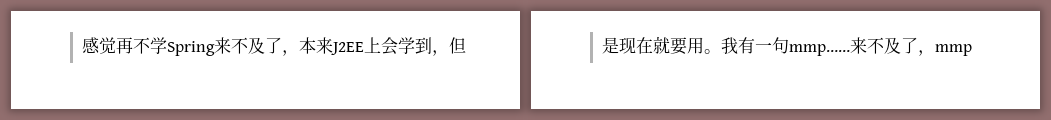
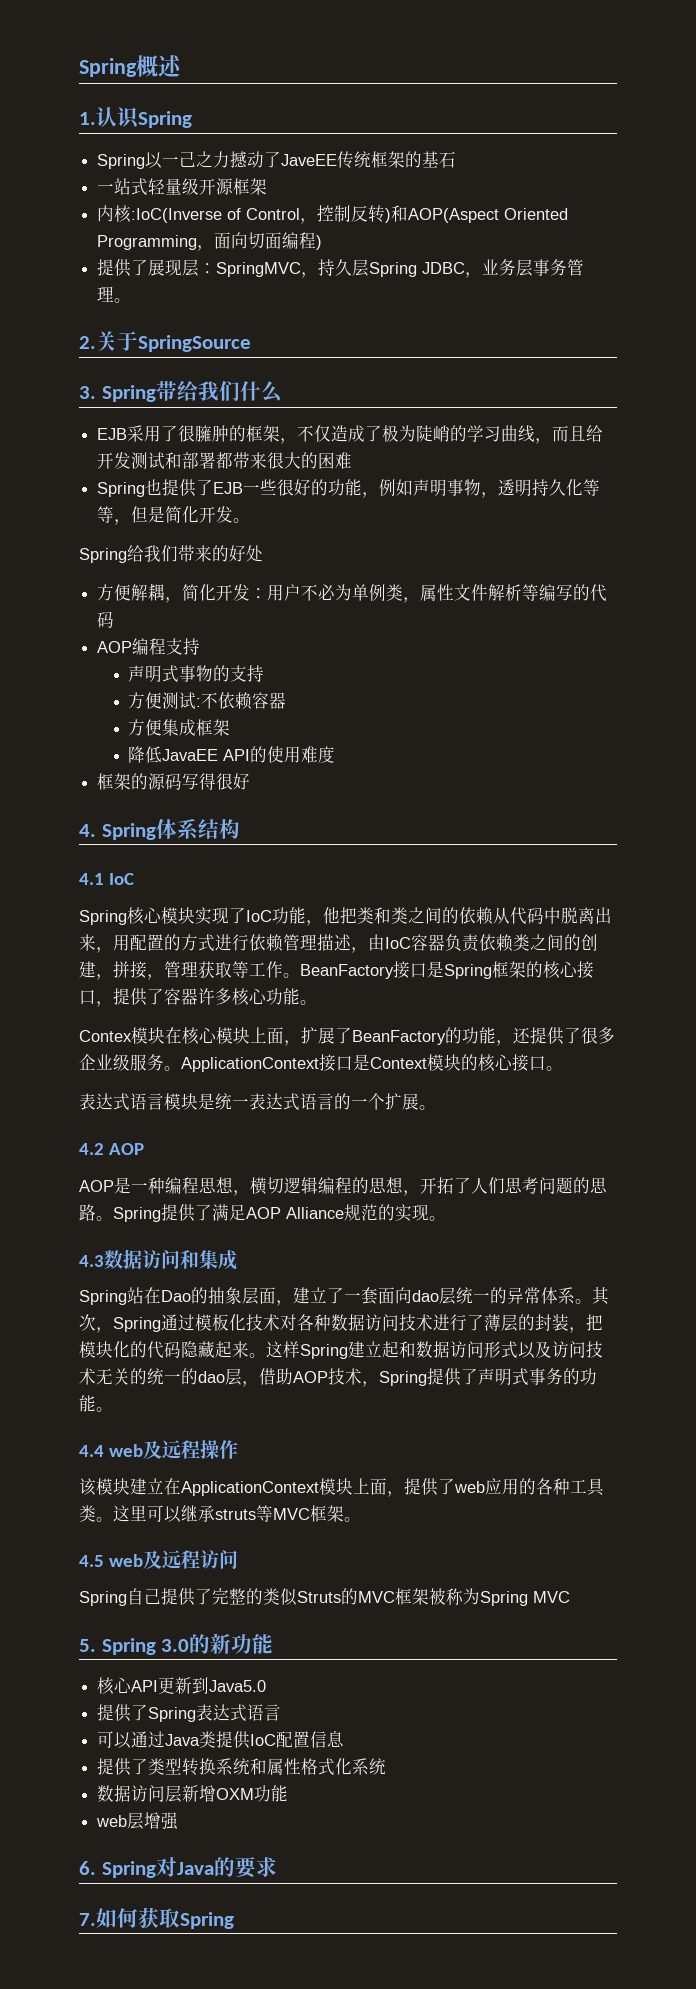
- 感觉再不学Spring来不及了，本来J2EE上会学到，但是现在就要用。我有一句mmp……来不及了，mmp
+ Spring概述
+ 1.认识Spring
+ Spring以一己之力撼动了JaveEE传统框架的基石
+ 一站式轻量级开源框架
+ 内核:IoC(Inverse of Control，控制反转)和AOP(Aspect Oriented Programming，面向切面编程)
+ 提供了展现层：SpringMVC，持久层Spring JDBC，业务层事务管理。
+ 2.关于SpringSource
+ 3. Spring带给我们什么
+ EJB采用了很臃肿的框架，不仅造成了极为陡峭的学习曲线，而且给开发测试和部署都带来很大的困难
+ Spring也提供了EJB一些很好的功能，例如声明事物，透明持久化等等，但是简化开发。
+ Spring给我们带来的好处
+ 方便解耦，简化开发：用户不必为单例类，属性文件解析等编写的代码
+ AOP编程支持
+ 声明式事物的支持
+ 方便测试:不依赖容器
+ 方便集成框架
+ 降低JavaEE API的使用难度
+ 框架的源码写得很好
+ 4. Spring体系结构
+ 4.1 IoC
+ Spring核心模块实现了IoC功能，他把类和类之间的依赖从代码中脱离出来，用配置的方式进行依赖管理描述，由IoC容器负责依赖类之间的创建，拼接，管理获取等工作。BeanFactory接口是Spring框架的核心接口，提供了容器许多核心功能。
+ Contex模块在核心模块上面，扩展了BeanFactory的功能，还提供了很多企业级服务。ApplicationContext接口是Context模块的核心接口。
+ 表达式语言模块是统一表达式语言的一个扩展。
+ 4.2 AOP
+ AOP是一种编程思想，横切逻辑编程的思想，开拓了人们思考问题的思路。Spring提供了满足AOP Alliance规范的实现。
+ 4.3数据访问和集成
+ Spring站在Dao的抽象层面，建立了一套面向dao层统一的异常体系。其次，Spring通过模板化技术对各种数据访问技术进行了薄层的封装，把模块化的代码隐藏起来。这样Spring建立起和数据访问形式以及访问技术无关的统一的dao层，借助AOP技术，Spring提供了声明式事务的功能。
+ 4.4 web及远程操作
+ 该模块建立在ApplicationContext模块上面，提供了web应用的各种工具类。这里可以继承struts等MVC框架。
+ 4.5 web及远程访问
+ Spring自己提供了完整的类似Struts的MVC框架被称为Spring MVC
+ 5. Spring 3.0的新功能
+ 核心API更新到Java5.0
+ 提供了Spring表达式语言
+ 可以通过Java类提供IoC配置信息
+ 提供了类型转换系统和属性格式化系统
+ 数据访问层新增OXM功能
+ web层增强
+ 6. Spring对Java的要求
+ 7.如何获取Spring

